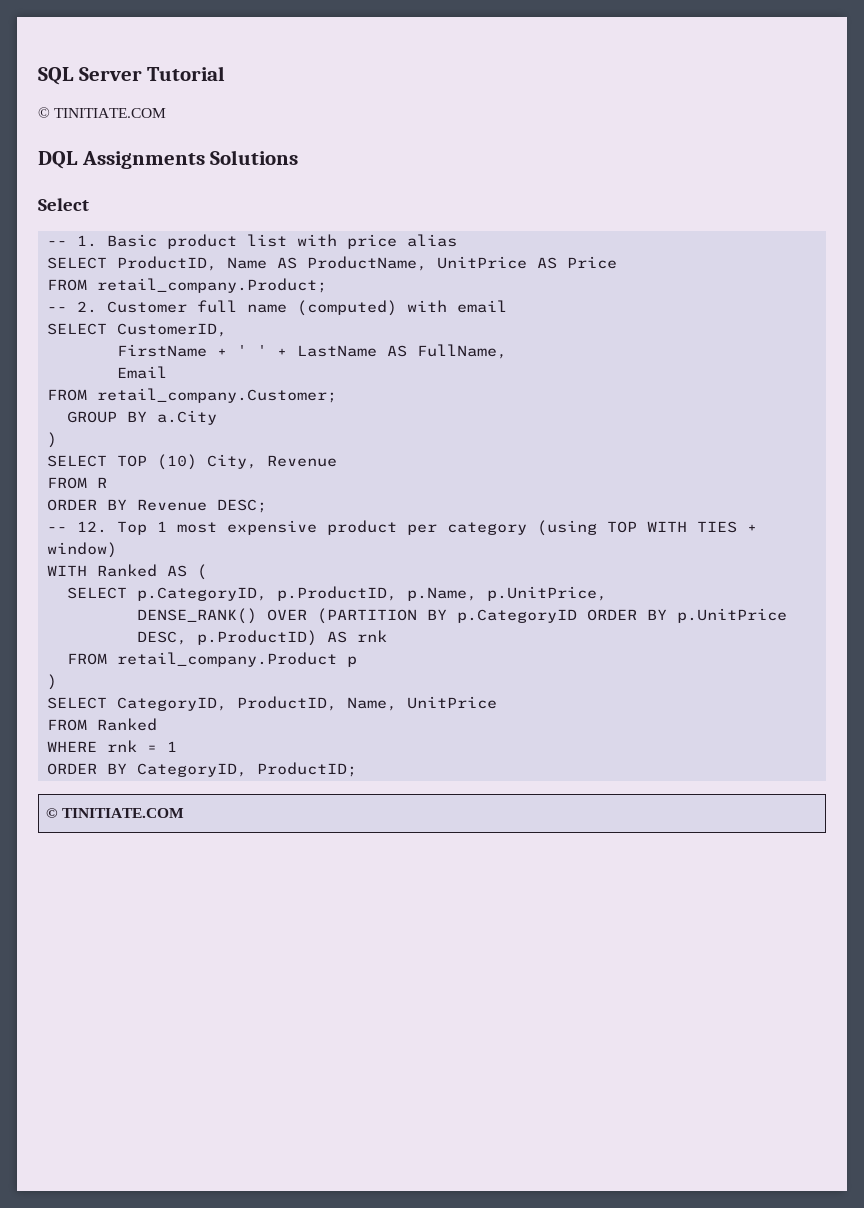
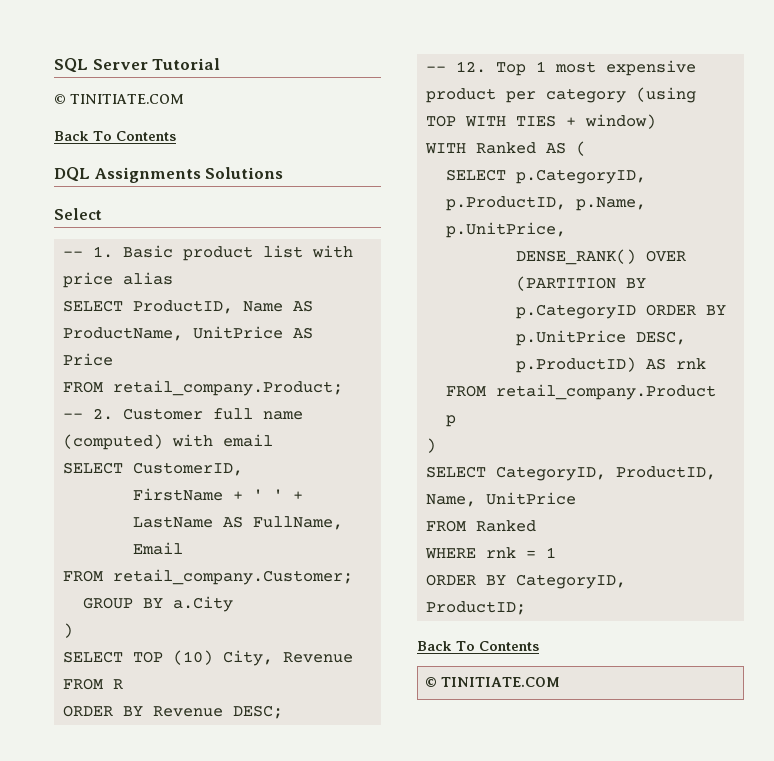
  SQL Server Tutorial
  © TINITIATE.COM
+ Back To Contents
  ORDER BY CategoryID, ProductID;
+ Back To Contents

